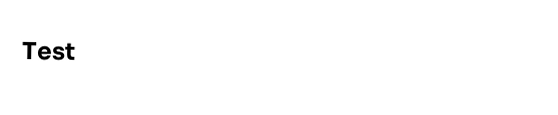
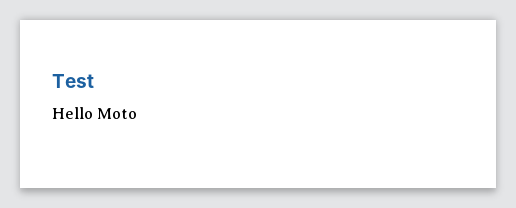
+ Hello Moto

